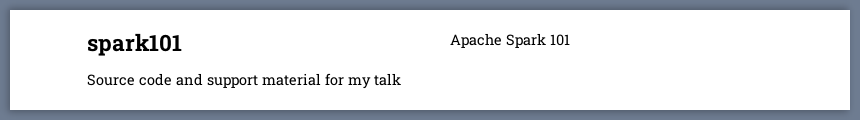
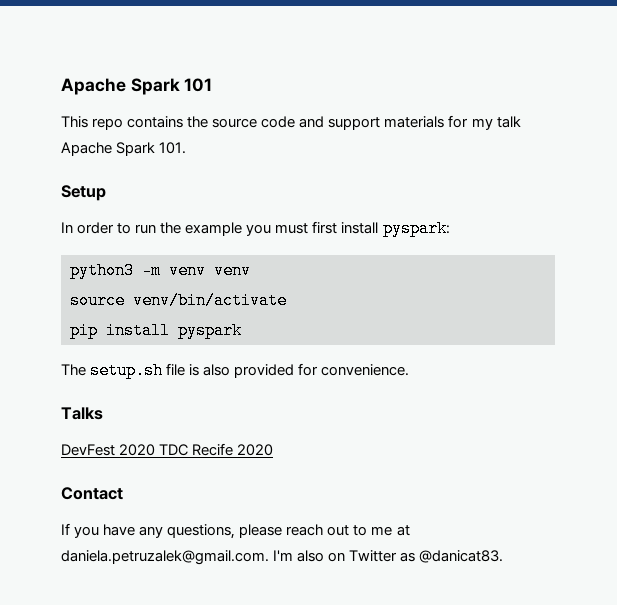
- spark101
- Source code and support material for my talk Apache Spark 101
+ Apache Spark 101
+ This repo contains the source code and support materials for my talk Apache Spark 101.
+ Setup
+ In order to run the example you must first install pyspark:
+ python3 -m venv venv
+ source venv/bin/activate
+ pip install pyspark
+ The setup.sh file is also provided for convenience.
+ Talks
+ DevFest 2020 TDC Recife 2020
+ Contact
+ If you have any questions, please reach out to me at daniela.petruzalek@gmail.com. I'm also on Twitter as @danicat83.

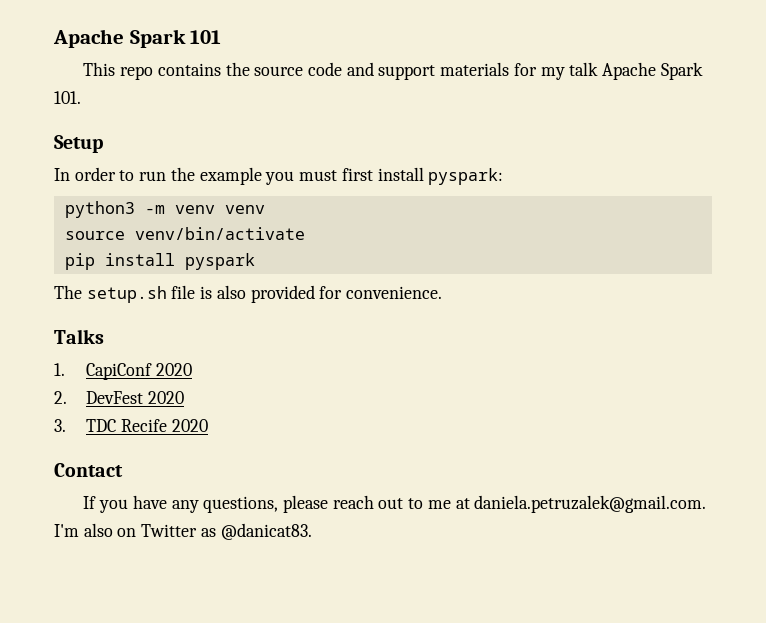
- DevFest 2020 TDC Recife 2020
+ 1. CapiConf 2020
+ 2. DevFest 2020
+ 3. TDC Recife 2020

